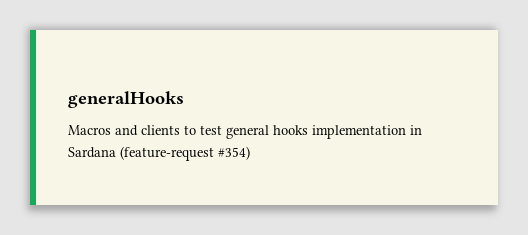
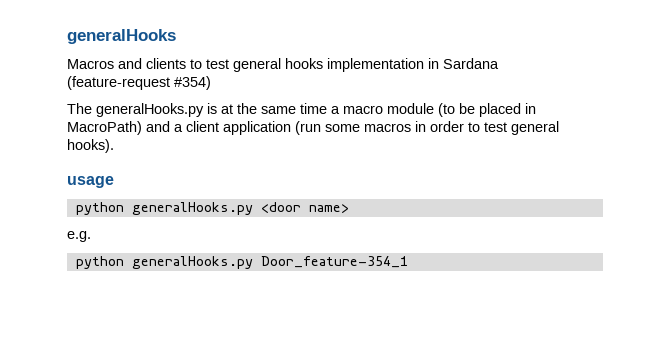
+ The generalHooks.py is at the same time a macro module (to be placed in MacroPath) and a client application (run some macros in order to test general hooks).
+ usage
+ python generalHooks.py <door name>
+ e.g.
+ python generalHooks.py Door_feature-354_1

